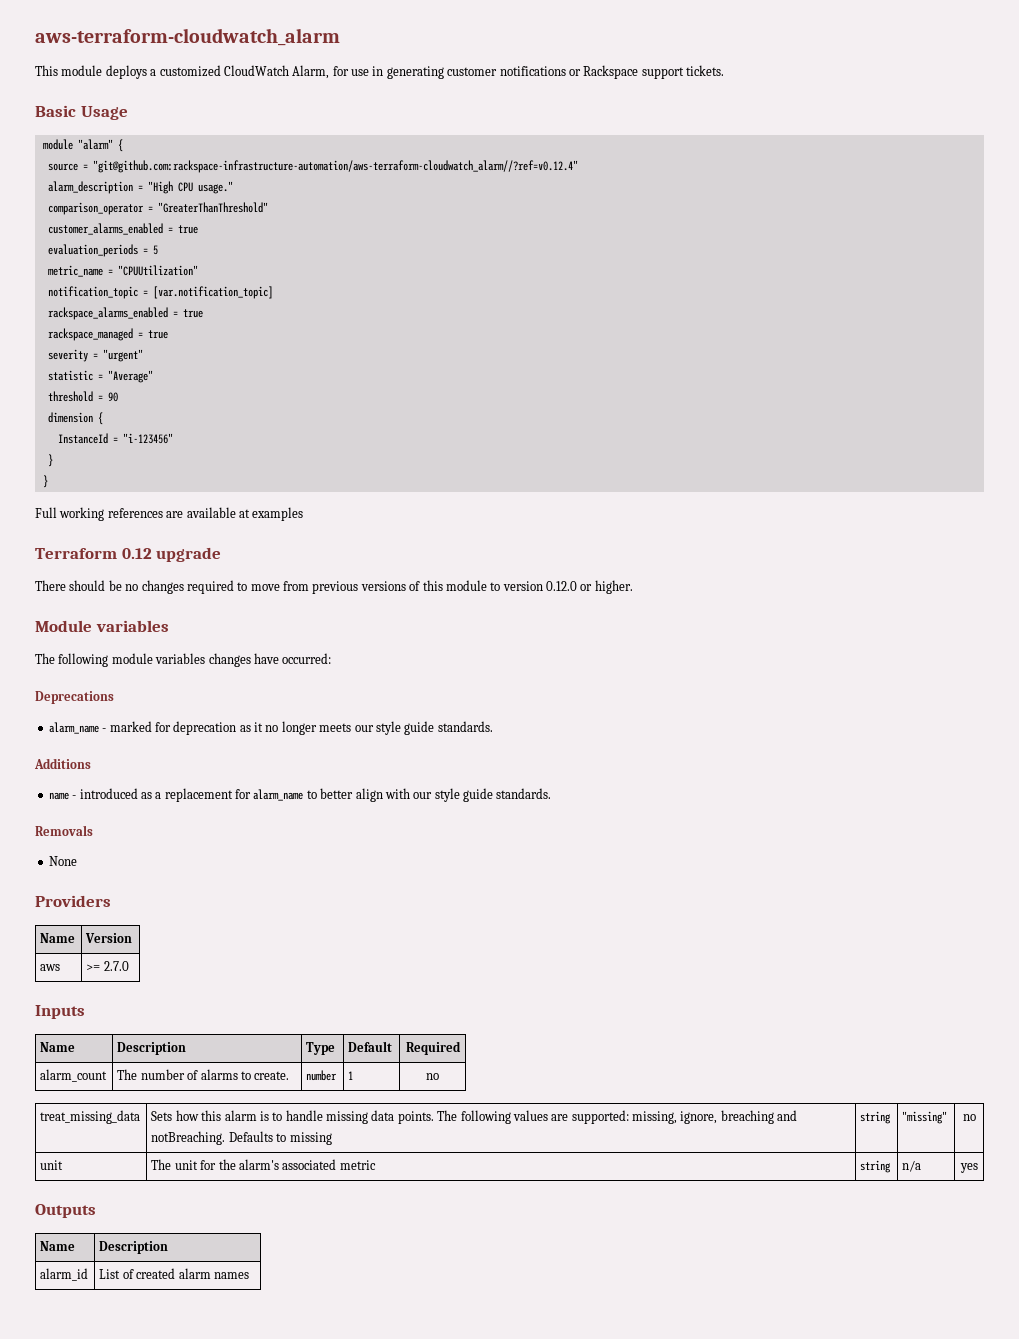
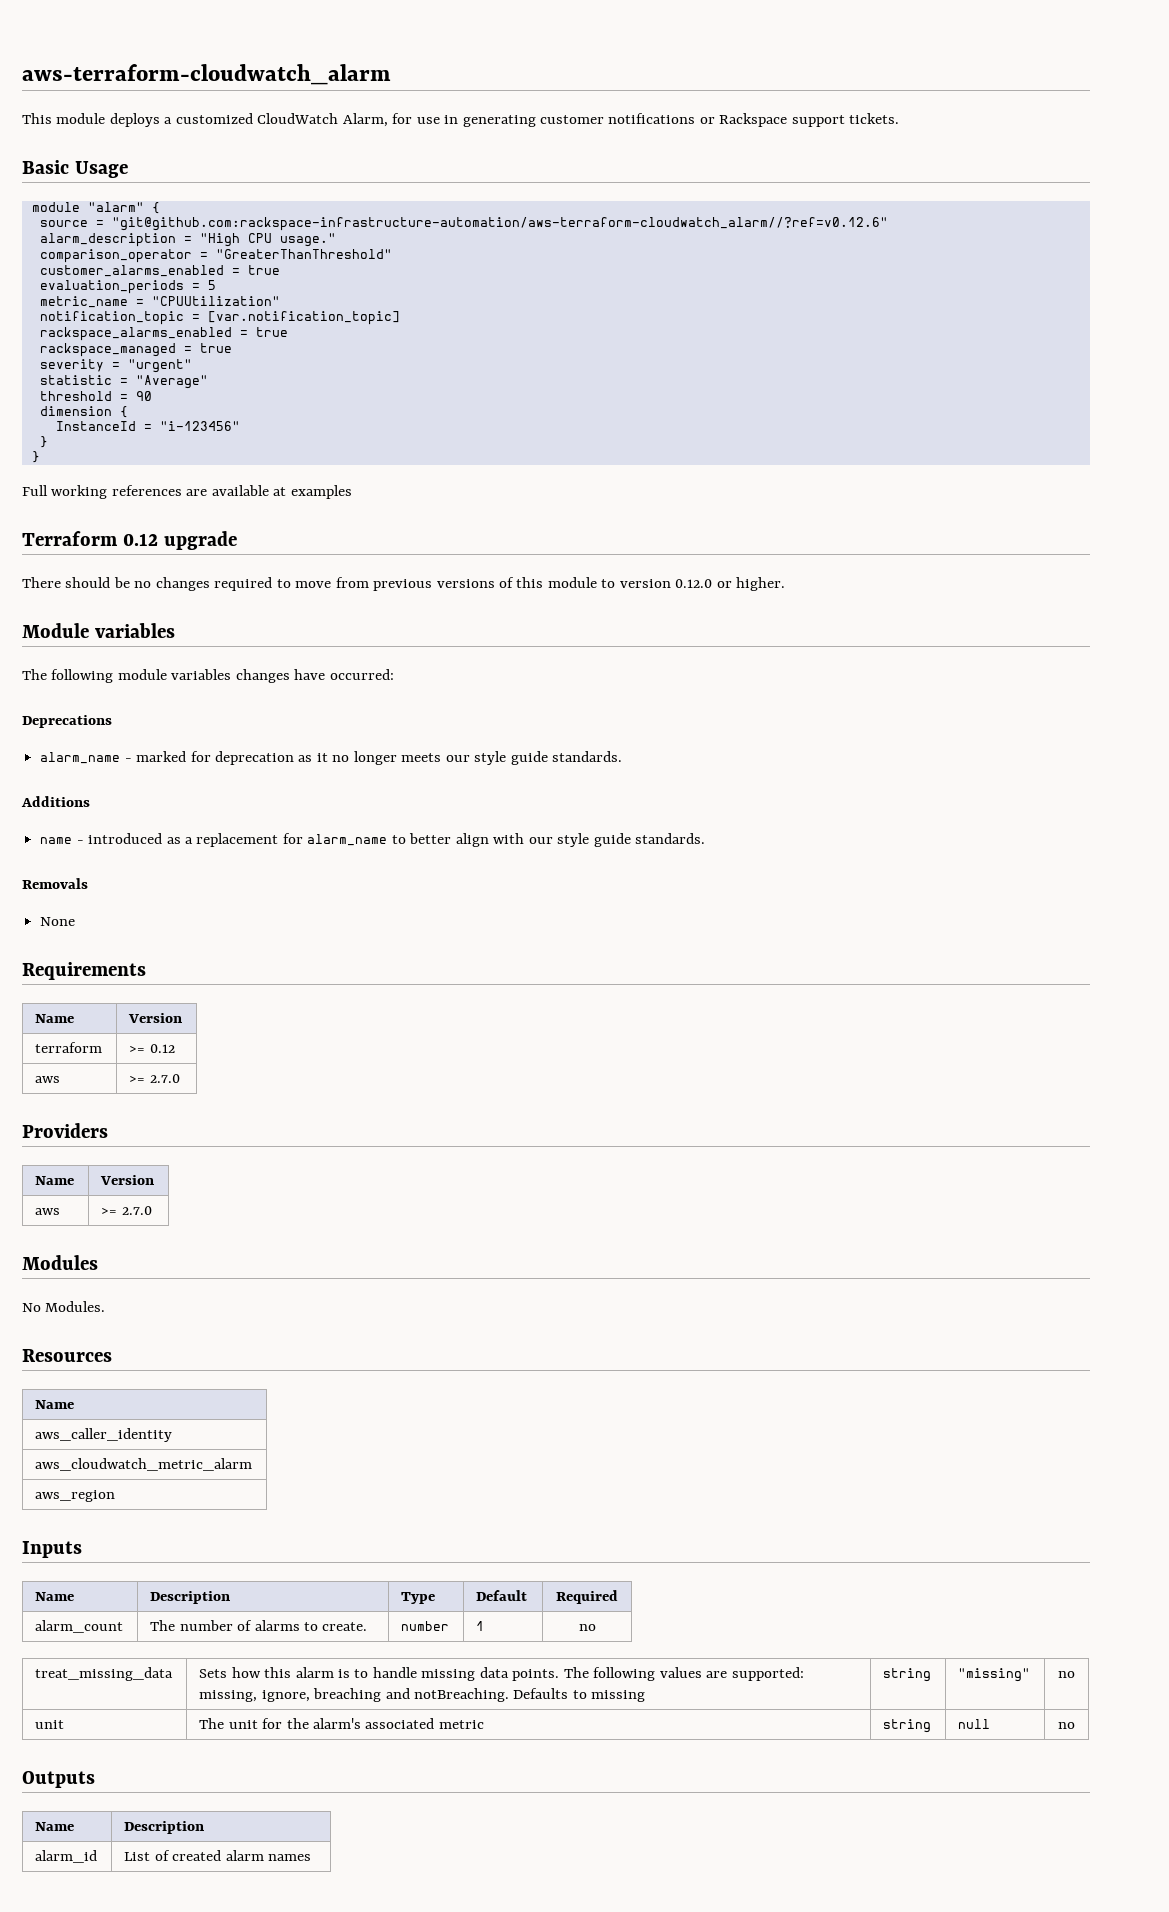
- source = "git@github.com:rackspace-infrastructure-automation/aws-terraform-cloudwatch_alarm//?ref=v0.12.4"
+ source = "git@github.com:rackspace-infrastructure-automation/aws-terraform-cloudwatch_alarm//?ref=v0.12.6"
+ Requirements
+ Name | Version
+ terraform | >= 0.12
+ aws | >= 2.7.0
+ Modules
+ No Modules.
+ Resources
+ Name
+ aws_caller_identity
+ aws_cloudwatch_metric_alarm
+ aws_region
- unit | The unit for the alarm's associated metric | string | n/a | yes
+ unit | The unit for the alarm's associated metric | string | null | no

